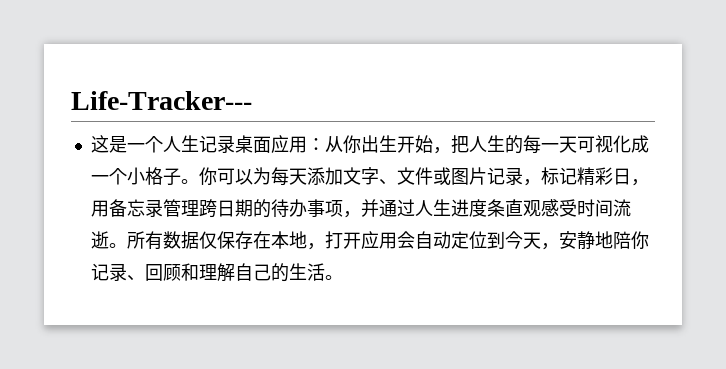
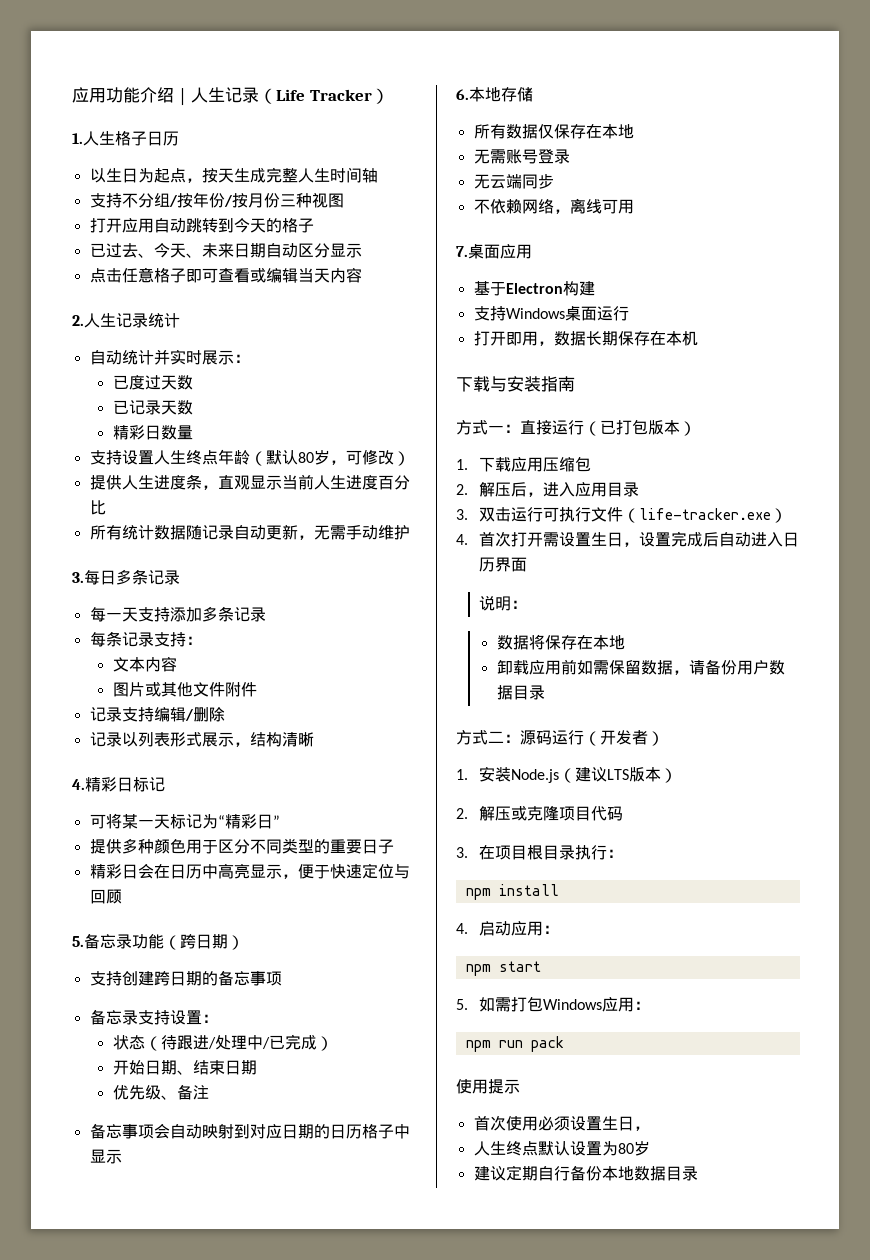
- Life-Tracker---
- 这是一个人生记录桌面应用：从你出生开始，把人生的每一天可视化成一个小格子。你可以为每天添加文字、文件或图片记录，标记精彩日，用备忘录管理跨日期的待办事项，并通过人生进度条直观感受时间流逝。所有数据仅保存在本地，打开应用会自动定位到今天，安静地陪你记录、回顾和理解自己的生活。
+ 应用功能介绍｜人生记录（Life Tracker）
+ 1.人生格子日历
+ 以生日为起点，按天生成完整人生时间轴
+ 支持不分组/按年份/按月份三种视图
+ 打开应用自动跳转到今天的格子
+ 已过去、今天、未来日期自动区分显示
+ 点击任意格子即可查看或编辑当天内容
+ 2.人生记录统计
+ 自动统计并实时展示：
+ 已度过天数
+ 已记录天数
+ 精彩日数量
+ 支持设置人生终点年龄（默认80岁，可修改）
+ 提供人生进度条，直观显示当前人生进度百分比
+ 所有统计数据随记录自动更新，无需手动维护
+ 3.每日多条记录
+ 每一天支持添加多条记录
+ 每条记录支持：
+ 文本内容
+ 图片或其他文件附件
+ 记录支持编辑/删除
+ 记录以列表形式展示，结构清晰
+ 4.精彩日标记
+ 可将某一天标记为“精彩日”
+ 提供多种颜色用于区分不同类型的重要日子
+ 精彩日会在日历中高亮显示，便于快速定位与回顾
+ 5.备忘录功能（跨日期）
+ 支持创建跨日期的备忘事项
+ 备忘录支持设置：
+ 状态（待跟进/处理中/已完成）
+ 开始日期、结束日期
+ 优先级、备注
+ 备忘事项会自动映射到对应日期的日历格子中显示
+ 6.本地存储
+ 所有数据仅保存在本地
+ 无需账号登录
+ 无云端同步
+ 不依赖网络，离线可用
+ 7.桌面应用
+ 基于Electron构建
+ 支持Windows桌面运行
+ 打开即用，数据长期保存在本机
+ 下载与安装指南
+ 方式一：直接运行（已打包版本）
+ 1.下载应用压缩包
+ 2.解压后，进入应用目录
+ 3.双击运行可执行文件（life-tracker.exe）
+ 4.首次打开需设置生日，设置完成后自动进入日历界面
+ 说明：
+ 数据将保存在本地
+ 卸载应用前如需保留数据，请备份用户数据目录
+ 方式二：源码运行（开发者）
+ 1.安装Node.js（建议LTS版本）
+ 2.解压或克隆项目代码
+ 3.在项目根目录执行：
+ npm install
+ 4.启动应用：
+ npm start
+ 5.如需打包Windows应用：
+ npm run pack
+ 使用提示
+ 首次使用必须设置生日，
+ 人生终点默认设置为80岁
+ 建议定期自行备份本地数据目录

